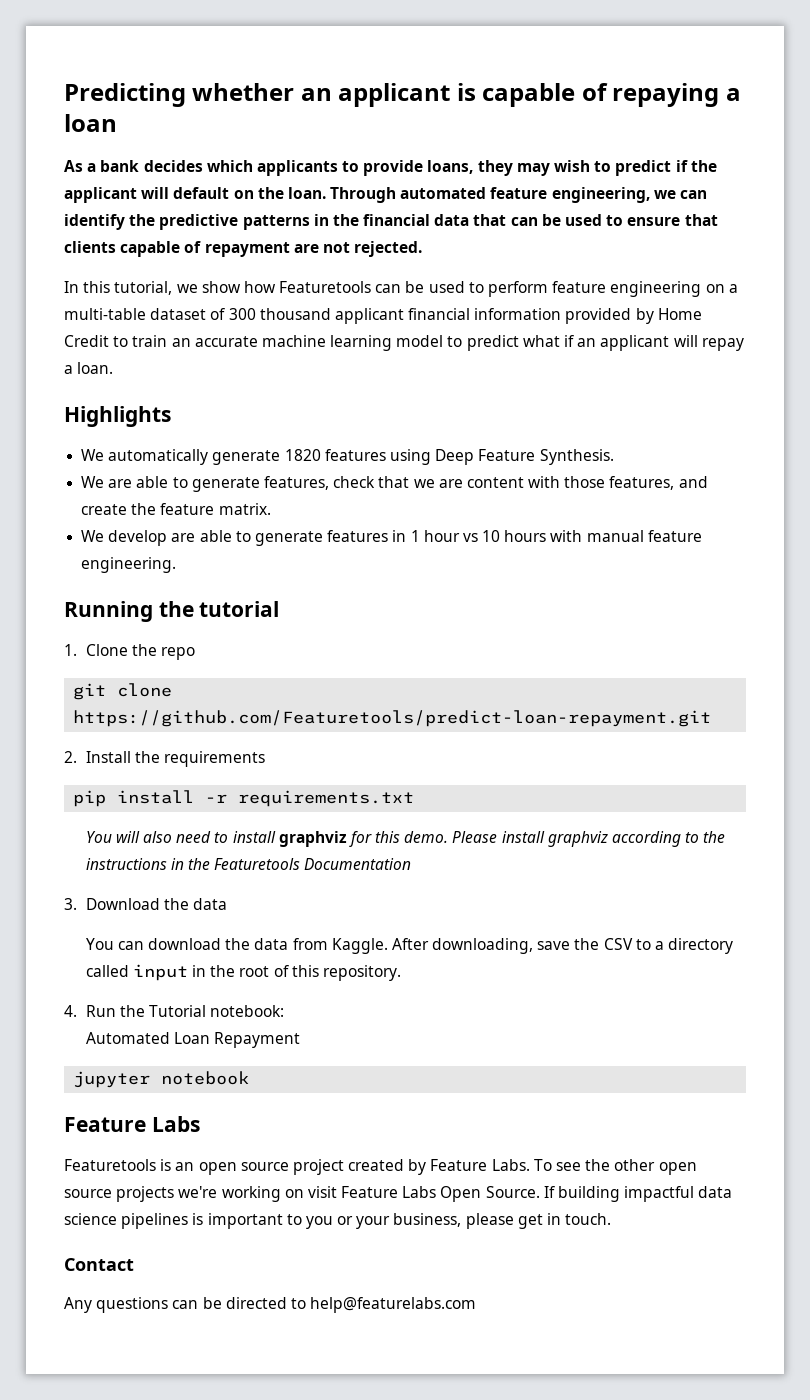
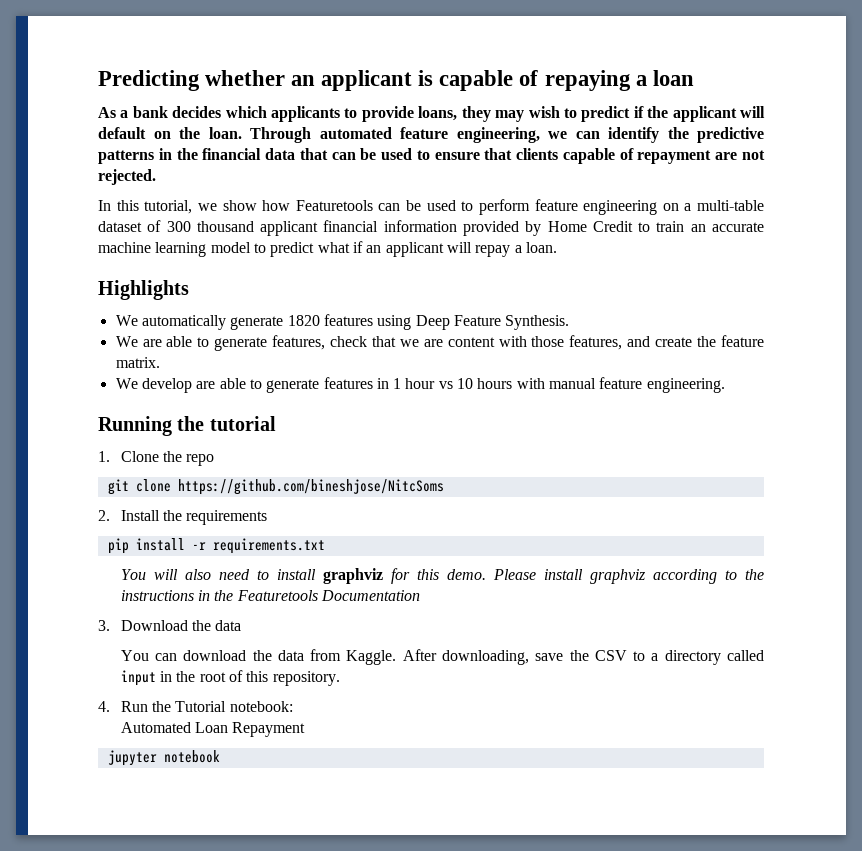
- git clone https://github.com/Featuretools/predict-loan-repayment.git
+ git clone https://github.com/bineshjose/NitcSoms
  jupyter notebook
- Feature Labs
- Featuretools is an open source project created by Feature Labs. To see the other open source projects we're working on visit Feature Labs Open Source. If building impactful data science pipelines is important to you or your business, please get in touch.
- Contact
- Any questions can be directed to help@featurelabs.com

